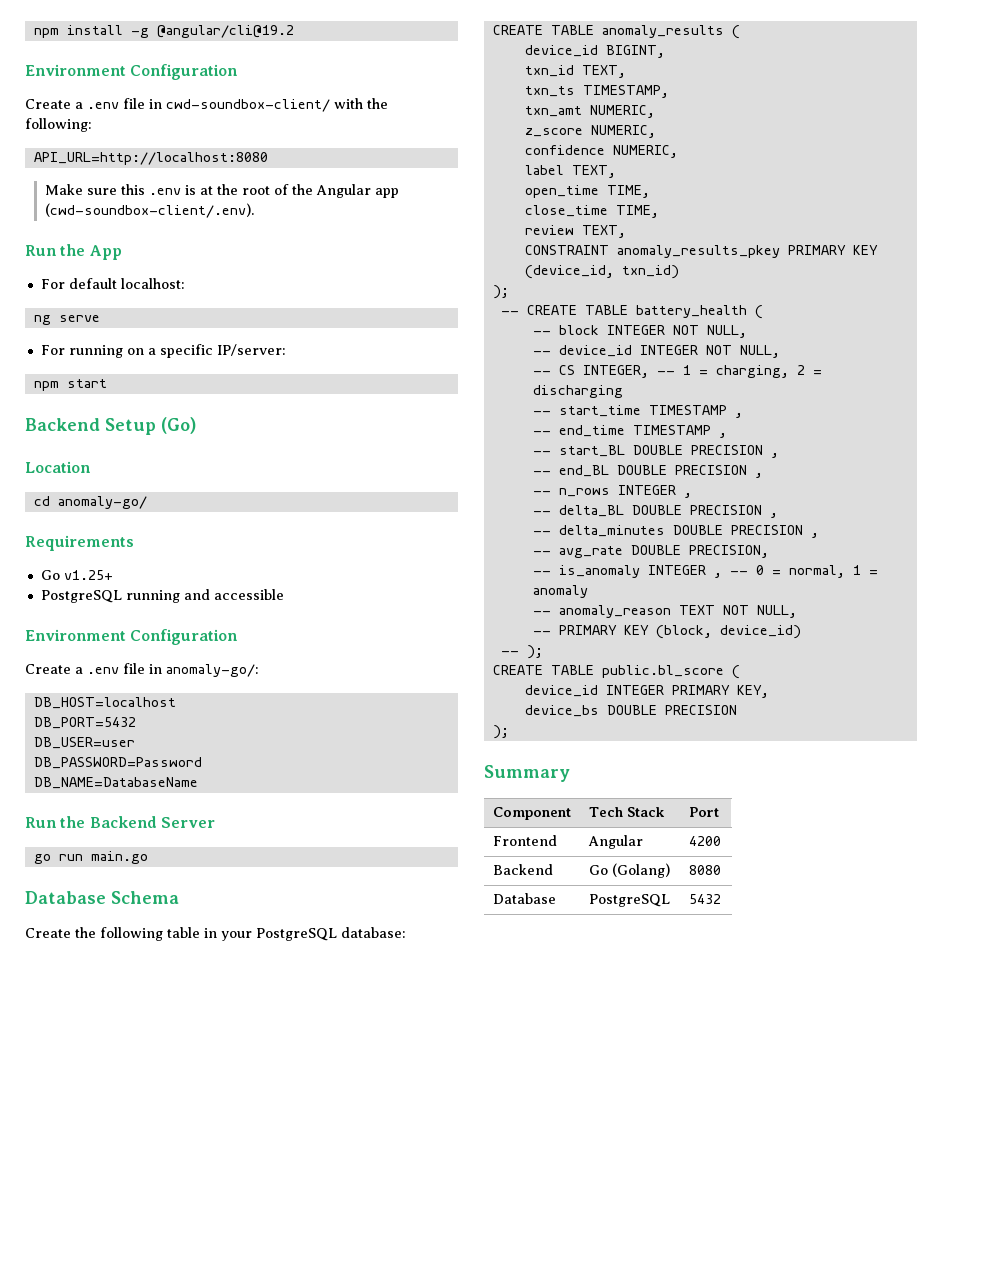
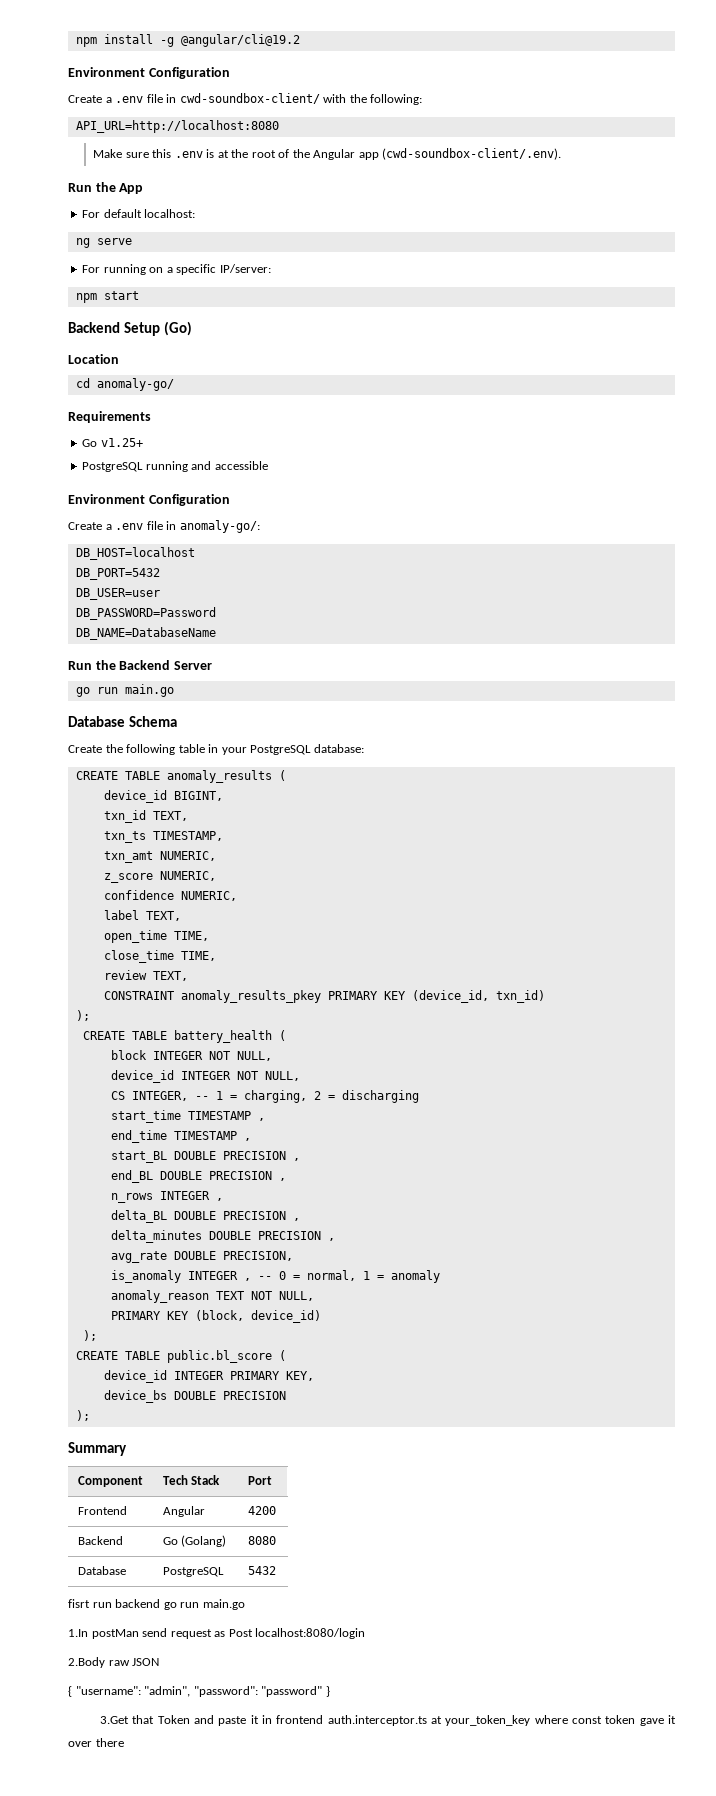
- -- CREATE TABLE battery_health (
+ CREATE TABLE battery_health (
- -- block INTEGER NOT NULL,
+ block INTEGER NOT NULL,
- -- device_id INTEGER NOT NULL,
+ device_id INTEGER NOT NULL,
- -- CS INTEGER, -- 1 = charging, 2 = discharging
+ CS INTEGER, -- 1 = charging, 2 = discharging
- -- start_time TIMESTAMP ,
+ start_time TIMESTAMP ,
- -- end_time TIMESTAMP ,
+ end_time TIMESTAMP ,
- -- start_BL DOUBLE PRECISION ,
+ start_BL DOUBLE PRECISION ,
- -- end_BL DOUBLE PRECISION ,
+ end_BL DOUBLE PRECISION ,
- -- n_rows INTEGER ,
+ n_rows INTEGER ,
- -- delta_BL DOUBLE PRECISION ,
+ delta_BL DOUBLE PRECISION ,
- -- delta_minutes DOUBLE PRECISION ,
+ delta_minutes DOUBLE PRECISION ,
- -- avg_rate DOUBLE PRECISION,
+ avg_rate DOUBLE PRECISION,
- -- is_anomaly INTEGER , -- 0 = normal, 1 = anomaly
+ is_anomaly INTEGER , -- 0 = normal, 1 = anomaly
- -- anomaly_reason TEXT NOT NULL,
+ anomaly_reason TEXT NOT NULL,
- -- PRIMARY KEY (block, device_id)
- -- );
+ PRIMARY KEY (block, device_id)
+ );
+ fisrt run backend go run main.go
+ 1.In postMan send request as Post localhost:8080/login
+ 2.Body raw JSON
+ { "username": "admin", "password": "password" }
+ 3.Get that Token and paste it in frontend auth.interceptor.ts at your_token_key where const token gave it over there

